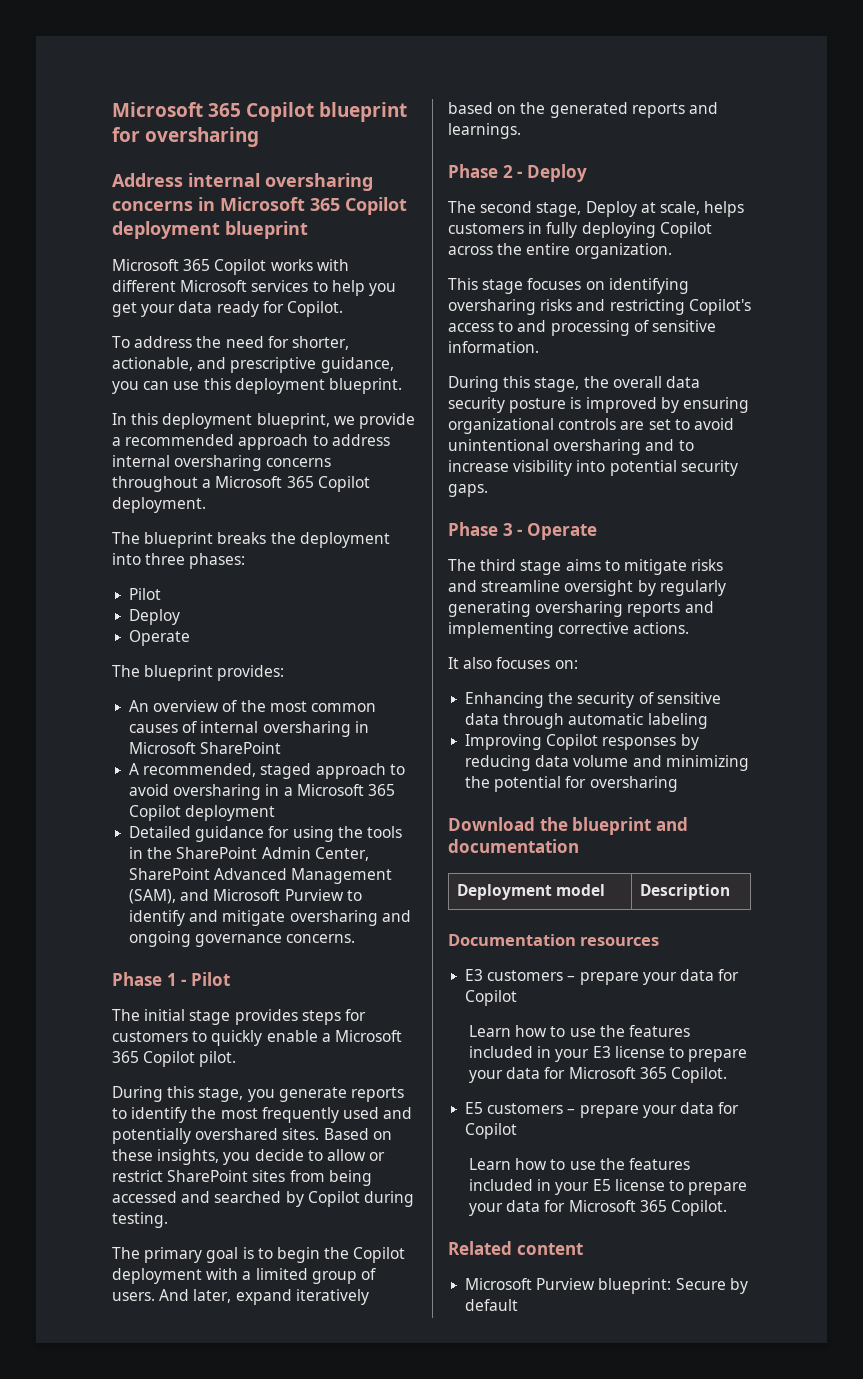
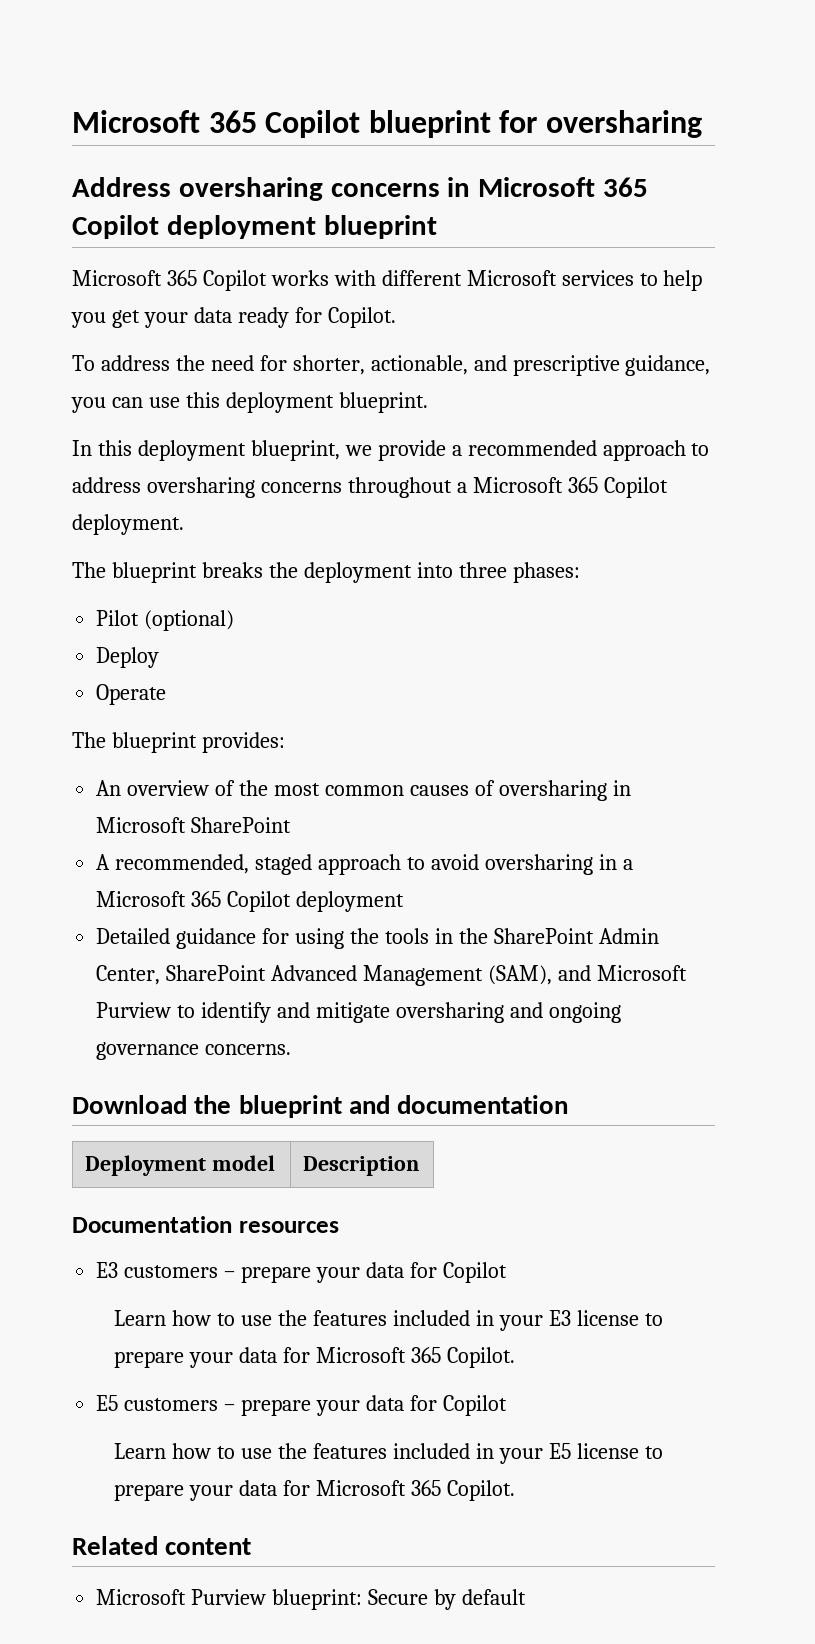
- Address internal oversharing concerns in Microsoft 365 Copilot deployment blueprint
+ Address oversharing concerns in Microsoft 365 Copilot deployment blueprint
- In this deployment blueprint, we provide a recommended approach to address internal oversharing concerns throughout a Microsoft 365 Copilot deployment.
+ In this deployment blueprint, we provide a recommended approach to address oversharing concerns throughout a Microsoft 365 Copilot deployment.
  The blueprint breaks the deployment into three phases:
- Pilot
+ Pilot (optional)
- An overview of the most common causes of internal oversharing in Microsoft SharePoint
+ An overview of the most common causes of oversharing in Microsoft SharePoint
- Phase 1 - Pilot
- The initial stage provides steps for customers to quickly enable a Microsoft 365 Copilot pilot.
- During this stage, you generate reports to identify the most frequently used and potentially overshared sites. Based on these insights, you decide to allow or restrict SharePoint sites from being accessed and searched by Copilot during testing.
- The primary goal is to begin the Copilot deployment with a limited group of users. And later, expand iteratively based on the generated reports and learnings.
- Phase 2 - Deploy
- The second stage, Deploy at scale, helps customers in fully deploying Copilot across the entire organization.
- This stage focuses on identifying oversharing risks and restricting Copilot's access to and processing of sensitive information.
- During this stage, the overall data security posture is improved by ensuring organizational controls are set to avoid unintentional oversharing and to increase visibility into potential security gaps.
- Phase 3 - Operate
- The third stage aims to mitigate risks and streamline oversight by regularly generating oversharing reports and implementing corrective actions.
- It also focuses on:
- Enhancing the security of sensitive data through automatic labeling
- Improving Copilot responses by reducing data volume and minimizing the potential for oversharing

